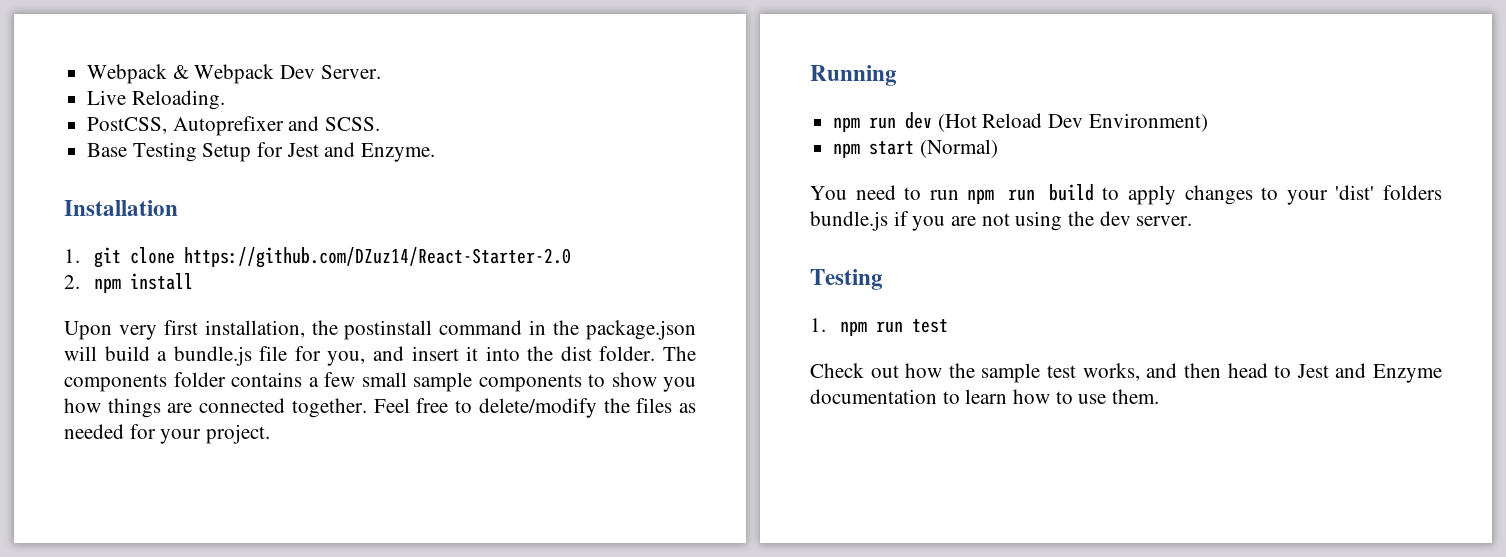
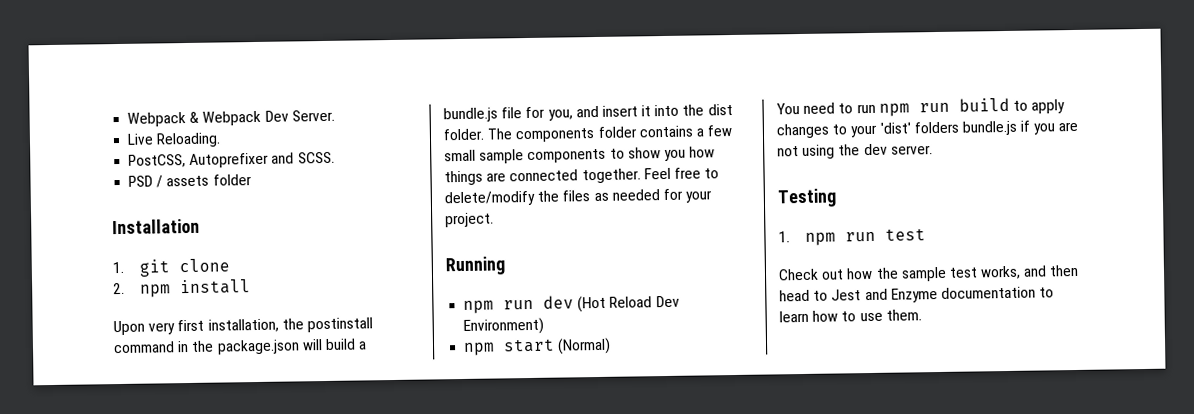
- Base Testing Setup for Jest and Enzyme.
+ PSD / assets folder
- 1. git clone https://github.com/DZuz14/React-Starter-2.0
+ 1. git clone

